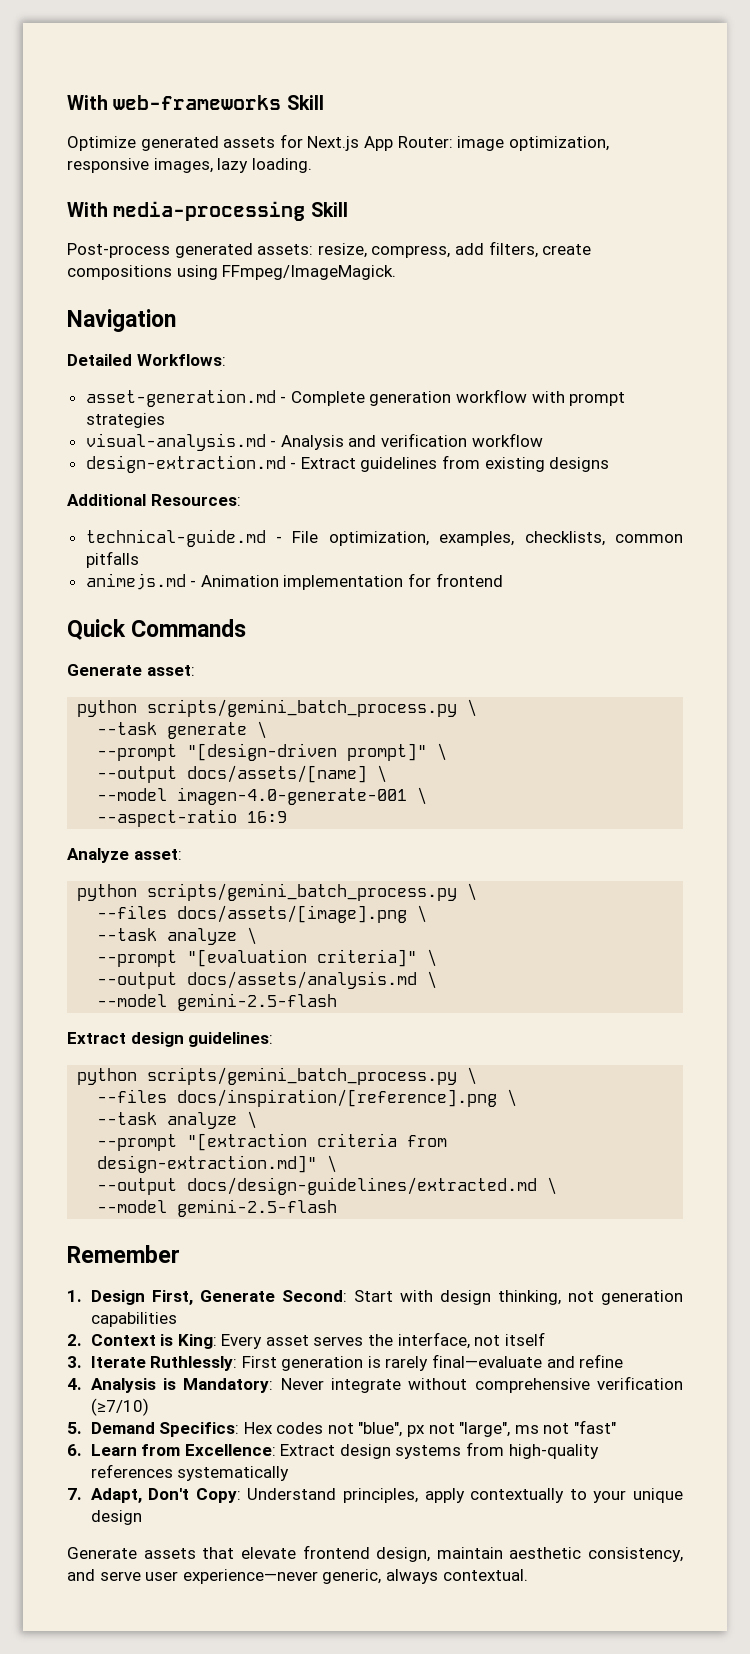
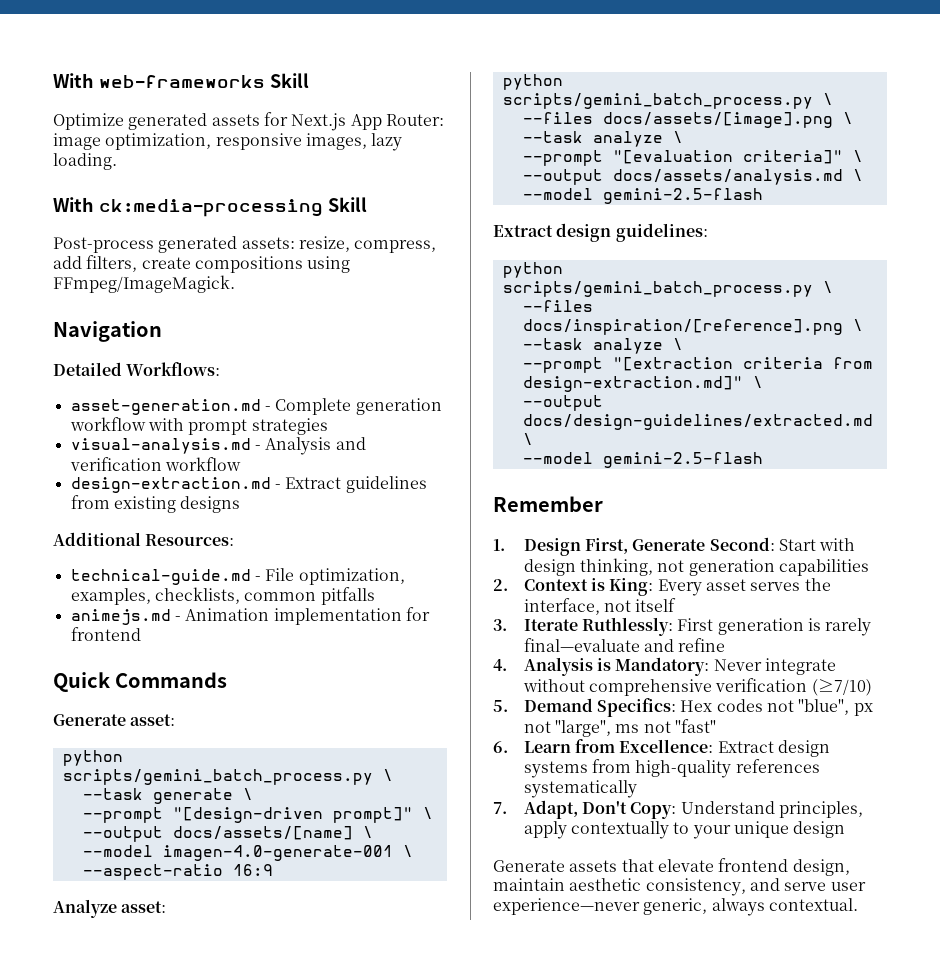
- With media-processing Skill
+ With ck:media-processing Skill

